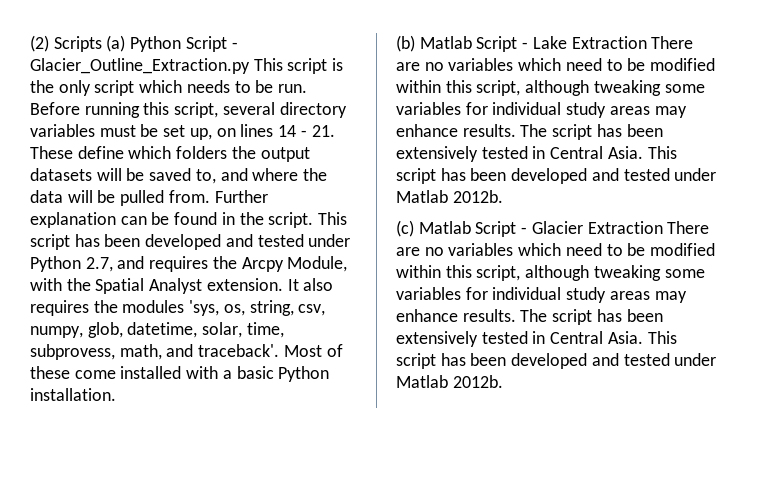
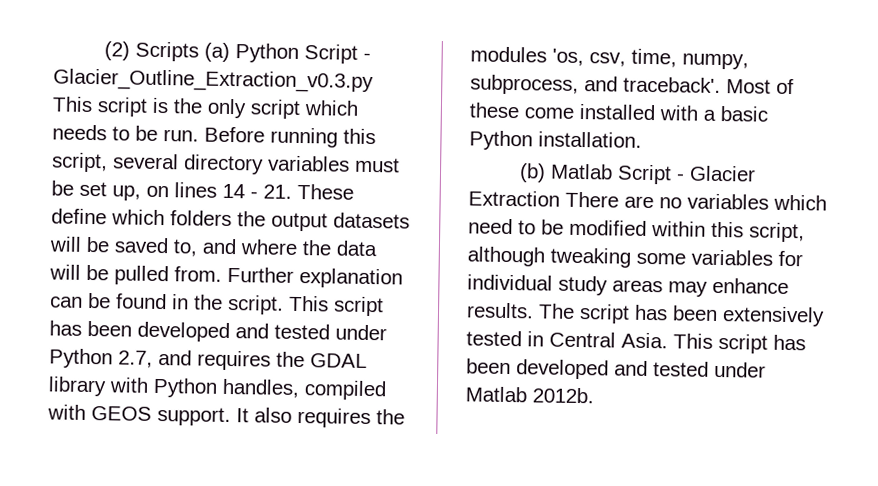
- (2) Scripts (a) Python Script - Glacier_Outline_Extraction.py This script is the only script which needs to be run.
+ (2) Scripts (a) Python Script - Glacier_Outline_Extraction_v0.3.py This script is the only script which needs to be run.
- This script has been developed and tested under Python 2.7, and requires the Arcpy Module, with the Spatial Analyst extension.
+ This script has been developed and tested under Python 2.7, and requires the GDAL library with Python handles, compiled with GEOS support.
- It also requires the modules 'sys, os, string, csv, numpy, glob, datetime, solar, time, subprovess, math, and traceback'.
+ It also requires the modules 'os, csv, time, numpy, subprocess, and traceback'.
- (b) Matlab Script - Lake Extraction There are no variables which need to be modified within this script, although tweaking some variables for individual study areas may enhance results. The script has been extensively tested in Central Asia. This script has been developed and tested under Matlab 2012b.
- (c) Matlab Script - Glacier Extraction There are no variables which need to be modified within this script, although tweaking some variables for individual study areas may enhance results.
+ (b) Matlab Script - Glacier Extraction There are no variables which need to be modified within this script, although tweaking some variables for individual study areas may enhance results.

